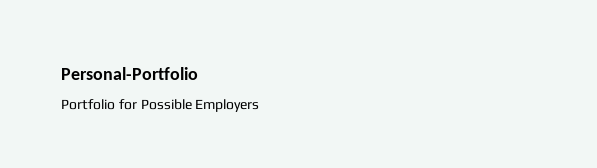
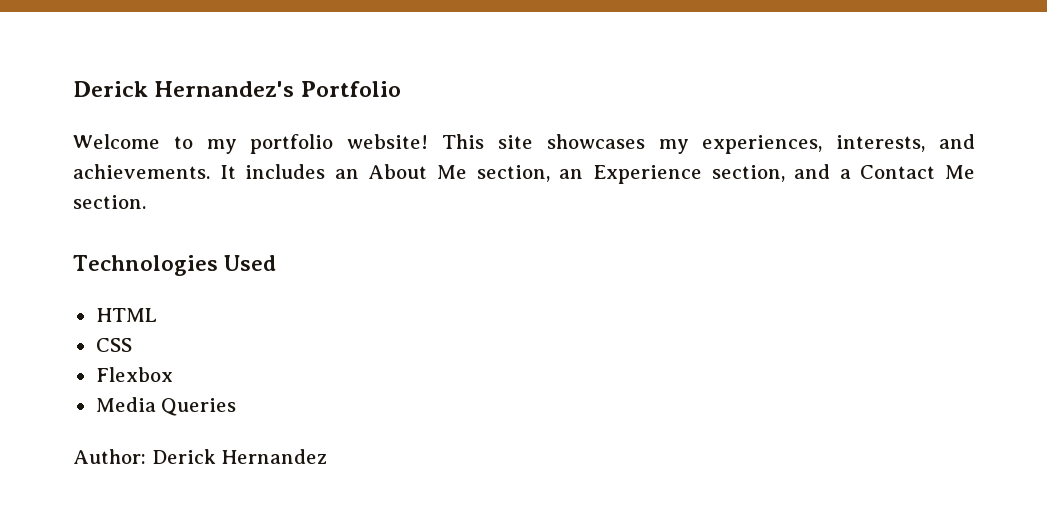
- Personal-Portfolio
- Portfolio for Possible Employers
+ Derick Hernandez's Portfolio
+ Welcome to my portfolio website! This site showcases my experiences, interests, and achievements. It includes an About Me section, an Experience section, and a Contact Me section.
+ Technologies Used
+ HTML
+ CSS
+ Flexbox
+ Media Queries
+ Author: Derick Hernandez

